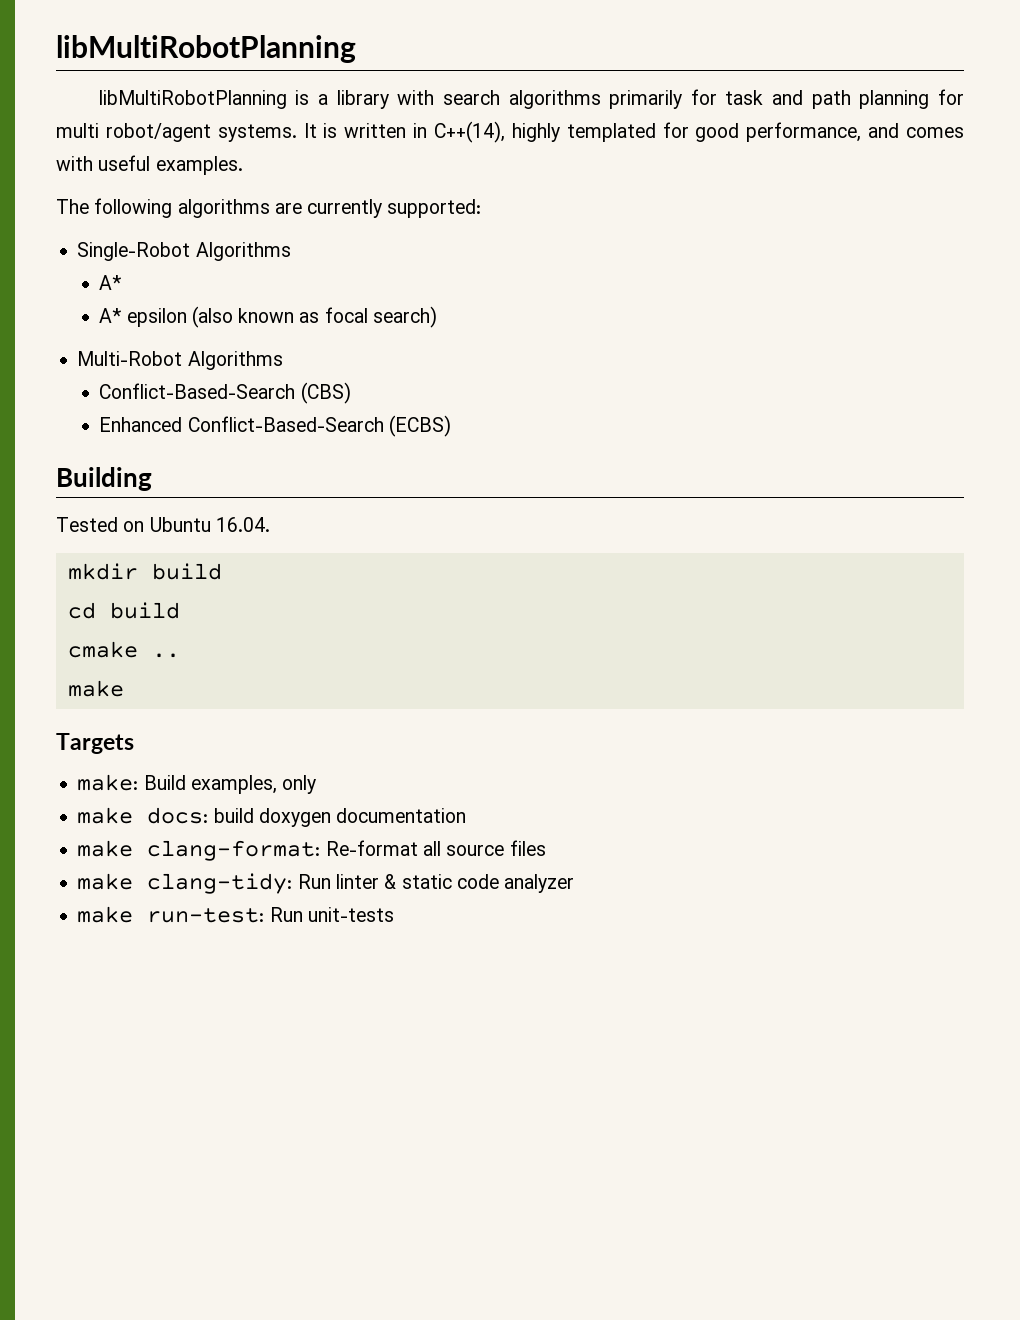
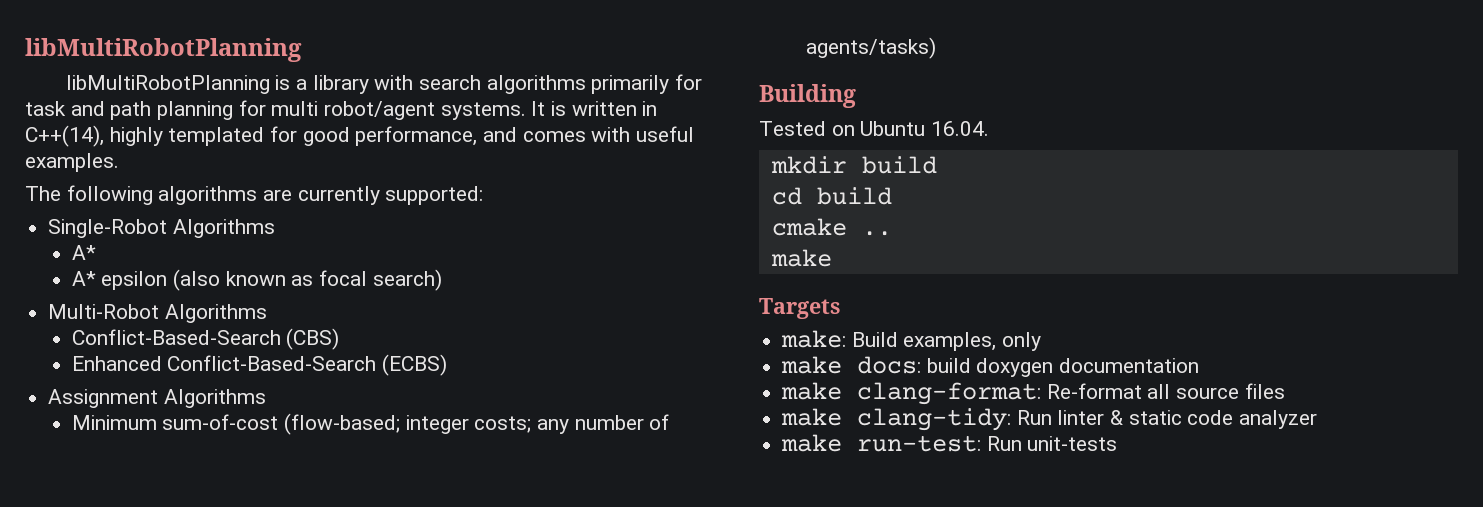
+ Assignment Algorithms
+ Minimum sum-of-cost (flow-based; integer costs; any number of agents/tasks)

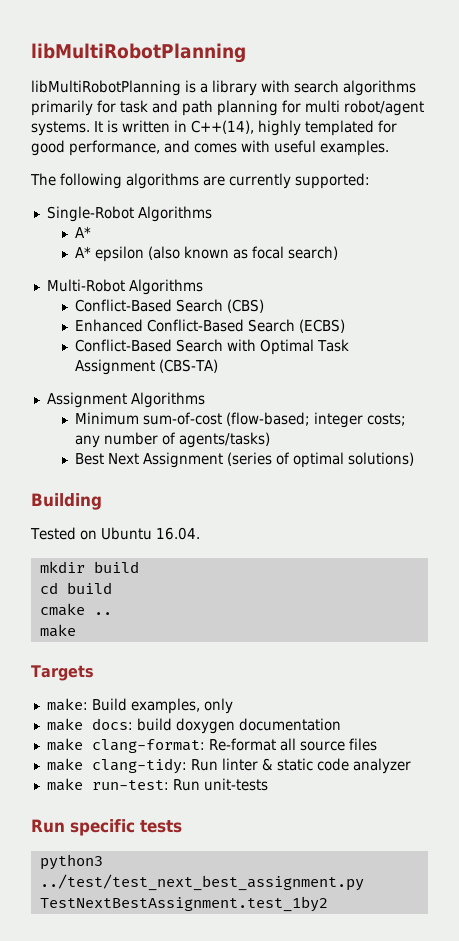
- Conflict-Based-Search (CBS)
+ Conflict-Based Search (CBS)
- Enhanced Conflict-Based-Search (ECBS)
+ Enhanced Conflict-Based Search (ECBS)
+ Conflict-Based Search with Optimal Task Assignment (CBS-TA)
+ Best Next Assignment (series of optimal solutions)
+ Run specific tests
+ python3 ../test/test_next_best_assignment.py TestNextBestAssignment.test_1by2

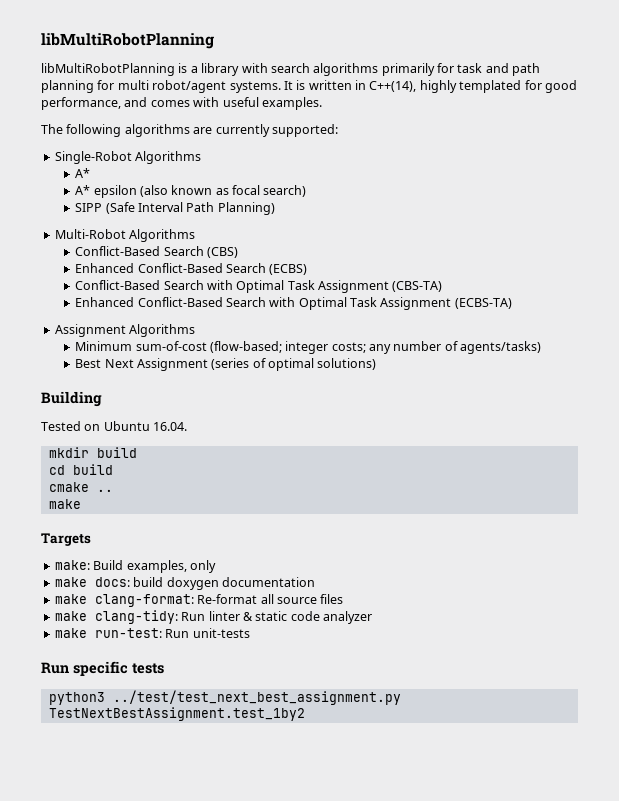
+ SIPP (Safe Interval Path Planning)
+ Enhanced Conflict-Based Search with Optimal Task Assignment (ECBS-TA)

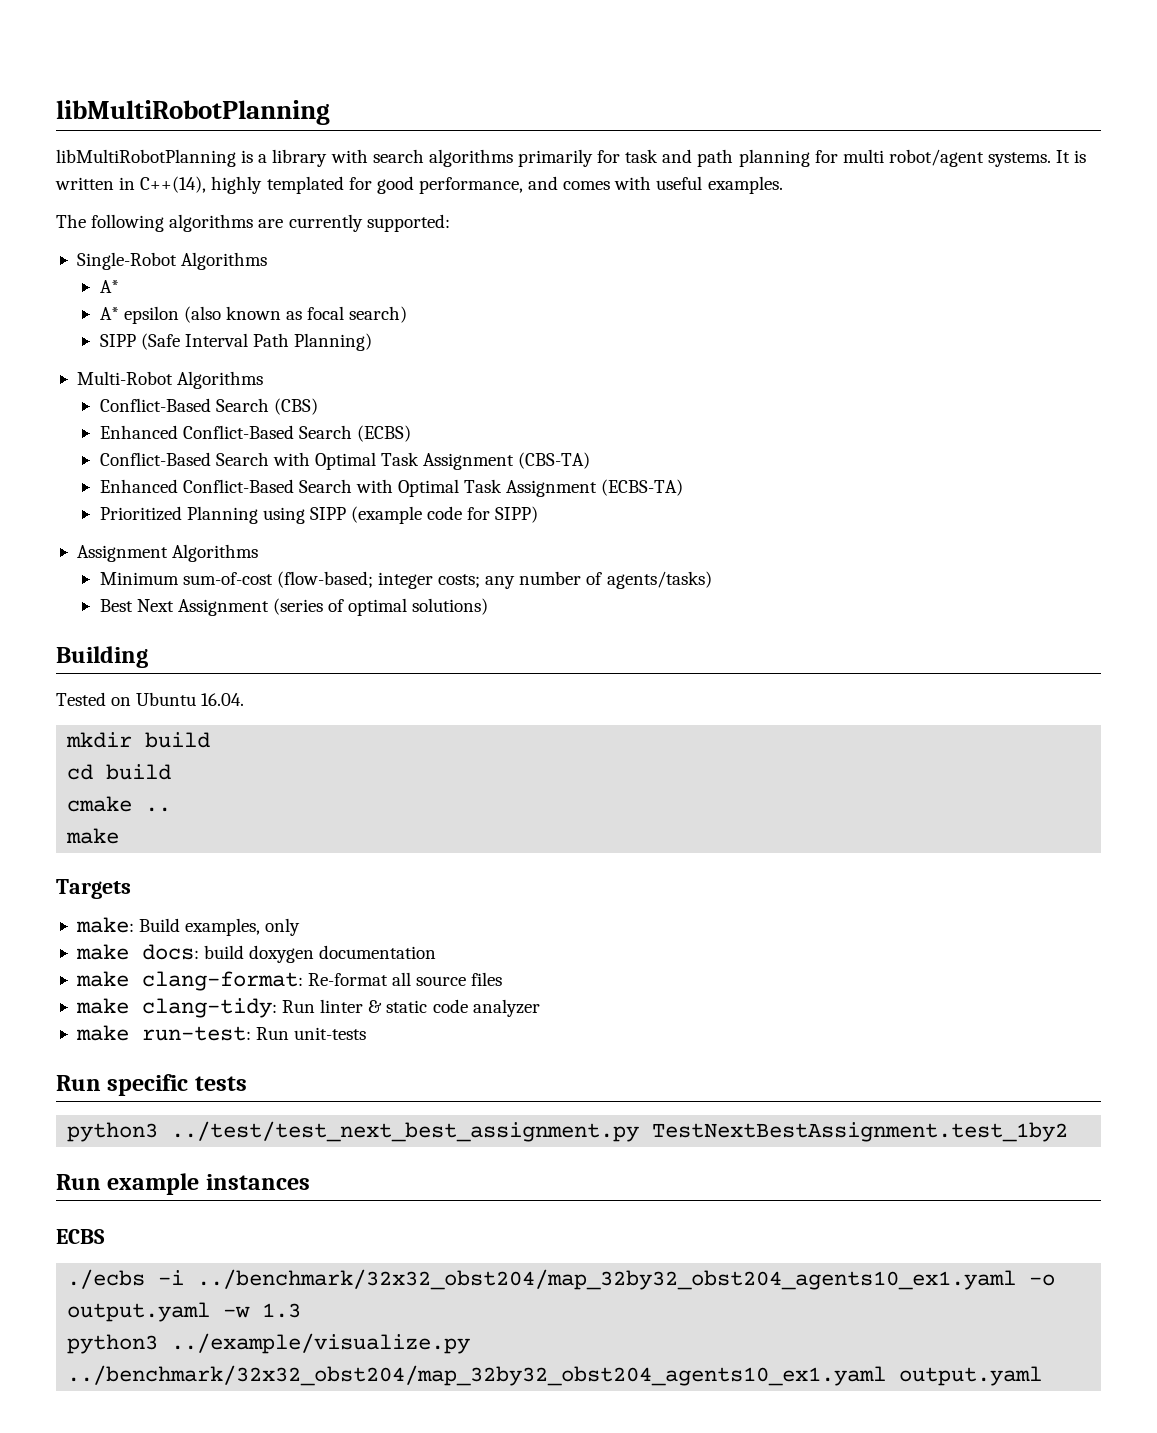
+ Prioritized Planning using SIPP (example code for SIPP)
+ Run example instances
+ ECBS
+ ./ecbs -i ../benchmark/32x32_obst204/map_32by32_obst204_agents10_ex1.yaml -o output.yaml -w 1.3
+ python3 ../example/visualize.py ../benchmark/32x32_obst204/map_32by32_obst204_agents10_ex1.yaml output.yaml

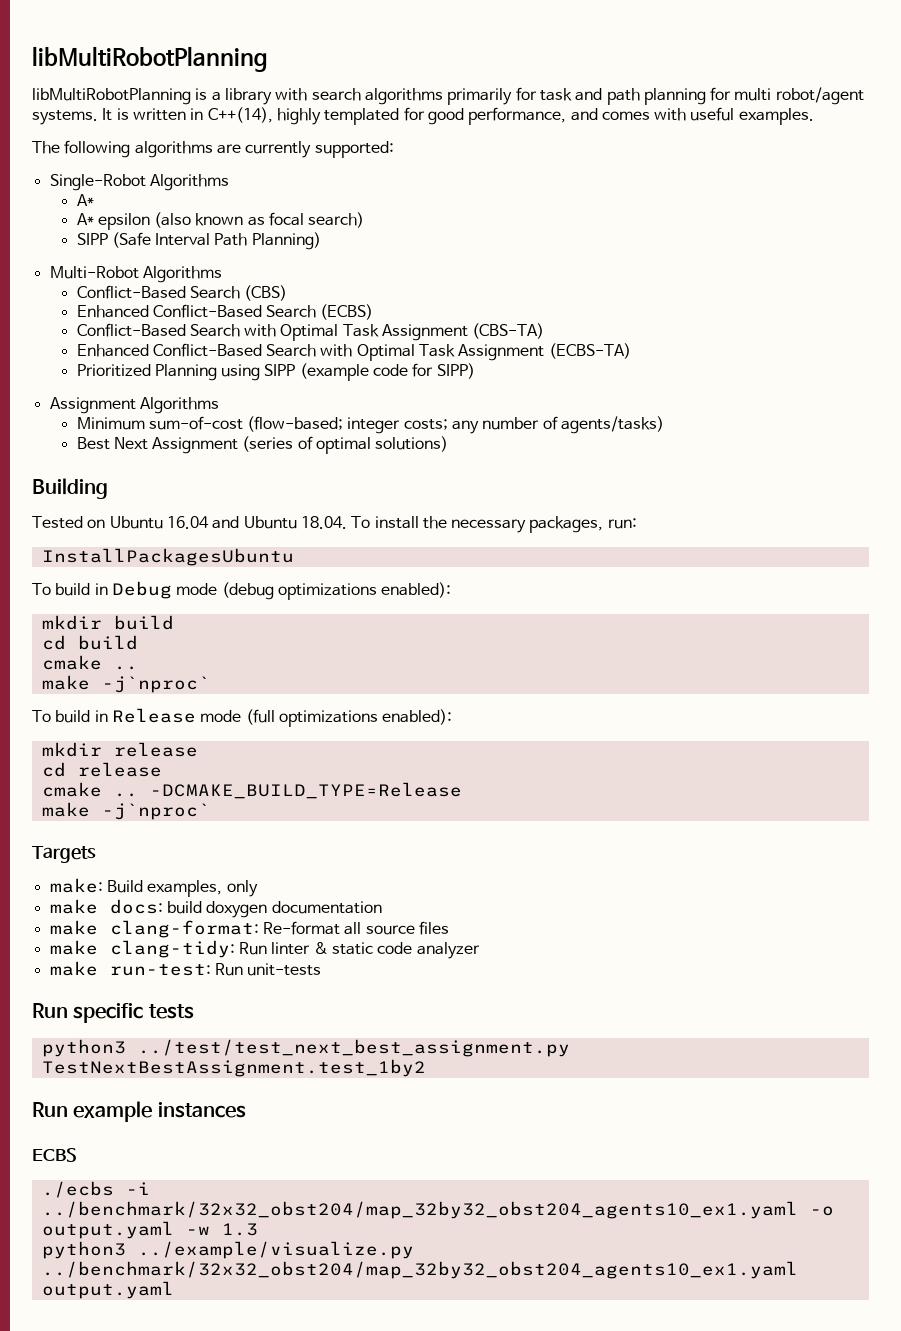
- Tested on Ubuntu 16.04.
+ Tested on Ubuntu 16.04 and Ubuntu 18.04. To install the necessary packages, run:
+ InstallPackagesUbuntu
+ To build in Debug mode (debug optimizations enabled):
  cd build
  cmake ..
- make
+ make -j`nproc`
+ To build in Release mode (full optimizations enabled):
+ mkdir release
+ cd release
+ cmake .. -DCMAKE_BUILD_TYPE=Release
+ make -j`nproc`

